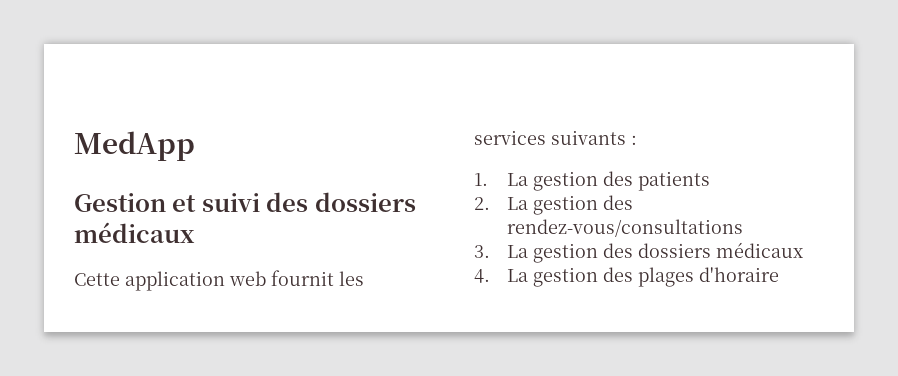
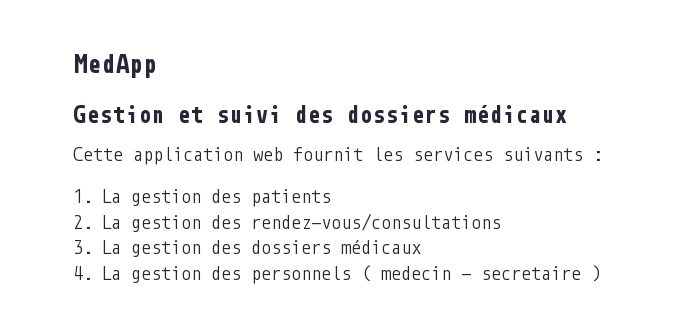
- 4. La gestion des plages d'horaire
+ 4. La gestion des personnels ( medecin - secretaire )

